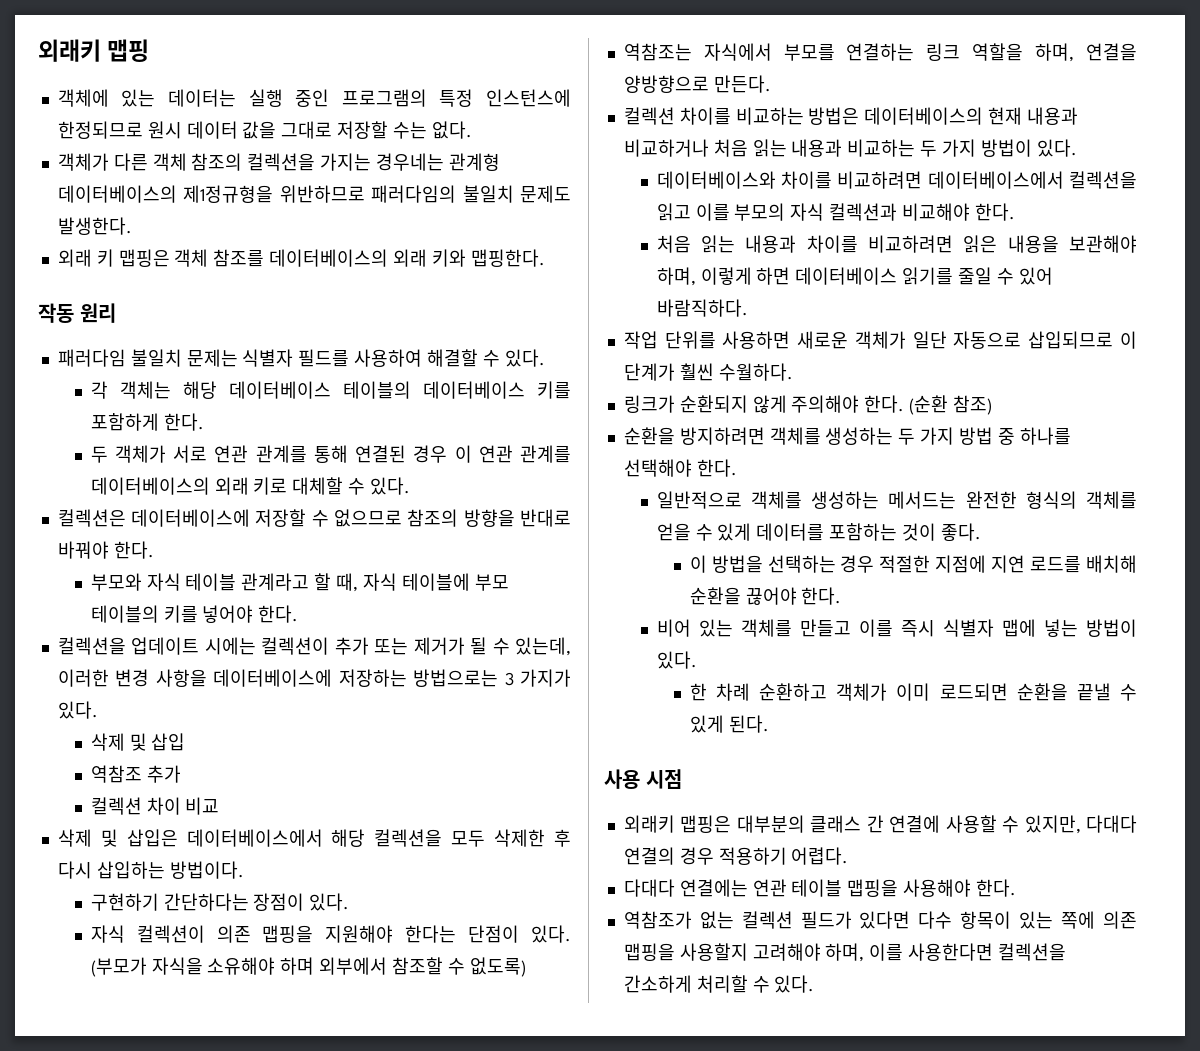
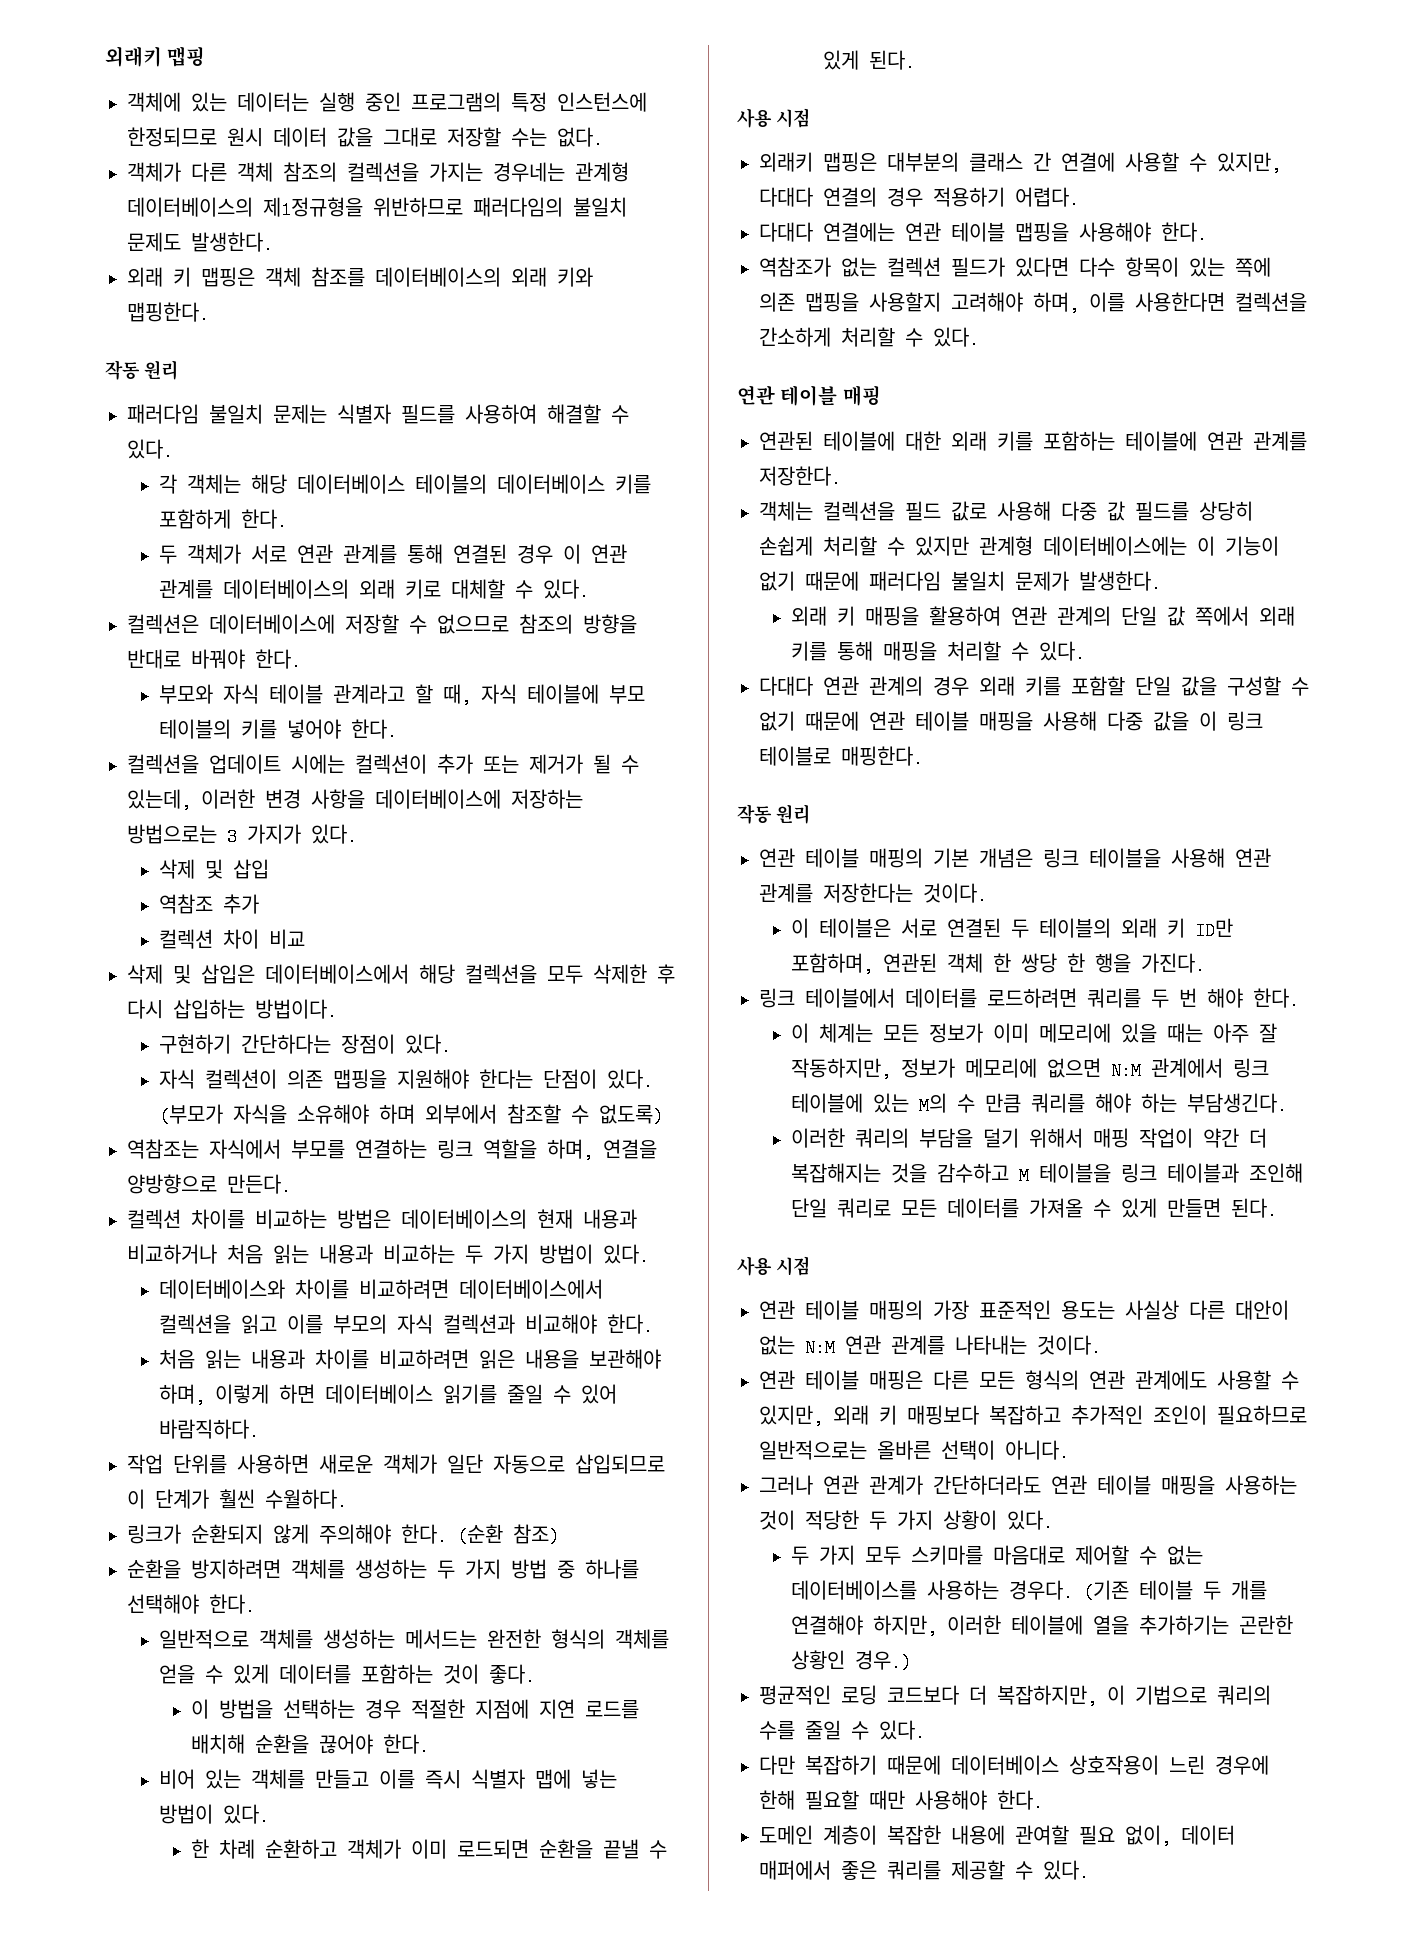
+ 연관 테이블 매핑
+ 연관된 테이블에 대한 외래 키를 포함하는 테이블에 연관 관계를 저장한다.
+ 객체는 컬렉션을 필드 값로 사용해 다중 값 필드를 상당히 손쉽게 처리할 수 있지만 관계형 데이터베이스에는 이 기능이 없기 때문에 패러다임 불일치 문제가 발생한다.
+ 외래 키 매핑을 활용하여 연관 관계의 단일 값 쪽에서 외래 키를 통해 매핑을 처리할 수 있다.
+ 다대다 연관 관계의 경우 외래 키를 포함할 단일 값을 구성할 수 없기 때문에 연관 테이블 매핑을 사용해 다중 값을 이 링크 테이블로 매핑한다.
+ 작동 원리
+ 연관 테이블 매핑의 기본 개념은 링크 테이블을 사용해 연관 관계를 저장한다는 것이다.
+ 이 테이블은 서로 연결된 두 테이블의 외래 키 ID만 포함하며, 연관된 객체 한 쌍당 한 행을 가진다.
+ 링크 테이블에서 데이터를 로드하려면 쿼리를 두 번 해야 한다.
+ 이 체계는 모든 정보가 이미 메모리에 있을 때는 아주 잘 작동하지만, 정보가 메모리에 없으면 N:M 관계에서 링크 테이블에 있는 M의 수 만큼 쿼리를 해야 하는 부담생긴다.
+ 이러한 쿼리의 부담을 덜기 위해서 매핑 작업이 약간 더 복잡해지는 것을 감수하고 M 테이블을 링크 테이블과 조인해 단일 쿼리로 모든 데이터를 가져올 수 있게 만들면 된다.
+ 사용 시점
+ 연관 테이블 매핑의 가장 표준적인 용도는 사실상 다른 대안이 없는 N:M 연관 관계를 나타내는 것이다.
+ 연관 테이블 매핑은 다른 모든 형식의 연관 관계에도 사용할 수 있지만, 외래 키 매핑보다 복잡하고 추가적인 조인이 필요하므로 일반적으로는 올바른 선택이 아니다.
+ 그러나 연관 관계가 간단하더라도 연관 테이블 매핑을 사용하는 것이 적당한 두 가지 상황이 있다.
+ 두 가지 모두 스키마를 마음대로 제어할 수 없는 데이터베이스를 사용하는 경우다. (기존 테이블 두 개를 연결해야 하지만, 이러한 테이블에 열을 추가하기는 곤란한 상황인 경우.)
+ 평균적인 로딩 코드보다 더 복잡하지만, 이 기법으로 쿼리의 수를 줄일 수 있다.
+ 다만 복잡하기 때문에 데이터베이스 상호작용이 느린 경우에 한해 필요할 때만 사용해야 한다.
+ 도메인 계층이 복잡한 내용에 관여할 필요 없이, 데이터 매퍼에서 좋은 쿼리를 제공할 수 있다.

